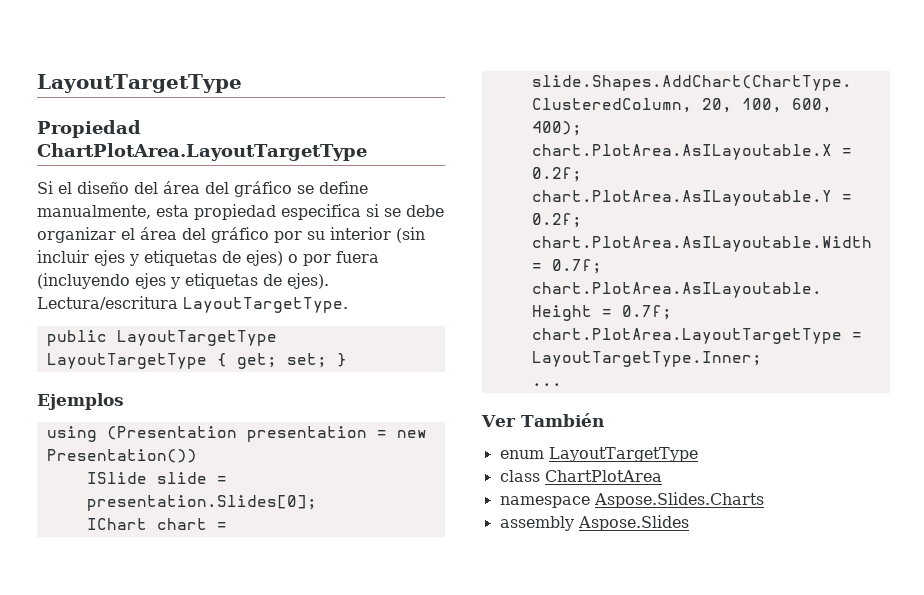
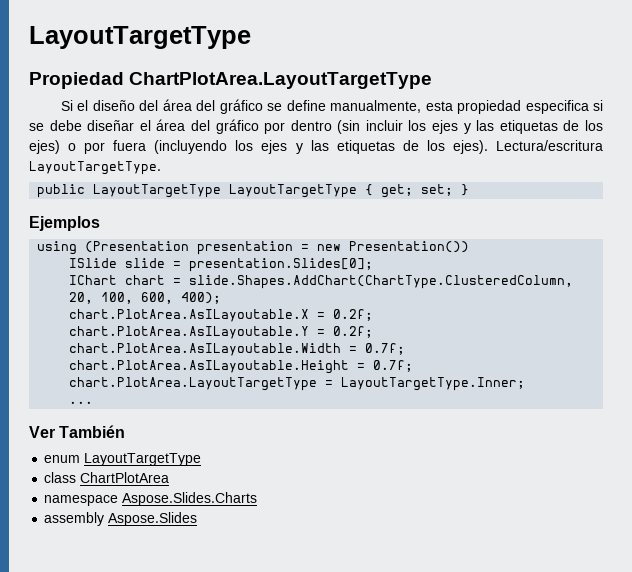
- Si el diseño del área del gráfico se define manualmente, esta propiedad especifica si se debe organizar el área del gráfico por su interior (sin incluir ejes y etiquetas de ejes) o por fuera (incluyendo ejes y etiquetas de ejes).
+ Si el diseño del área del gráfico se define manualmente, esta propiedad especifica si se debe diseñar el área del gráfico por dentro (sin incluir los ejes y las etiquetas de los ejes) o por fuera (incluyendo los ejes y las etiquetas de los ejes).

